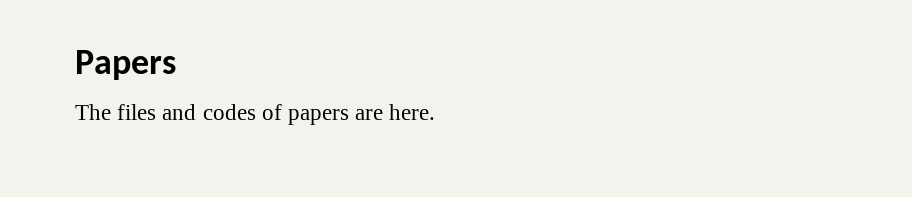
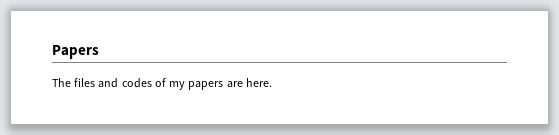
- The files and codes of papers are here.
+ The files and codes of my papers are here.

